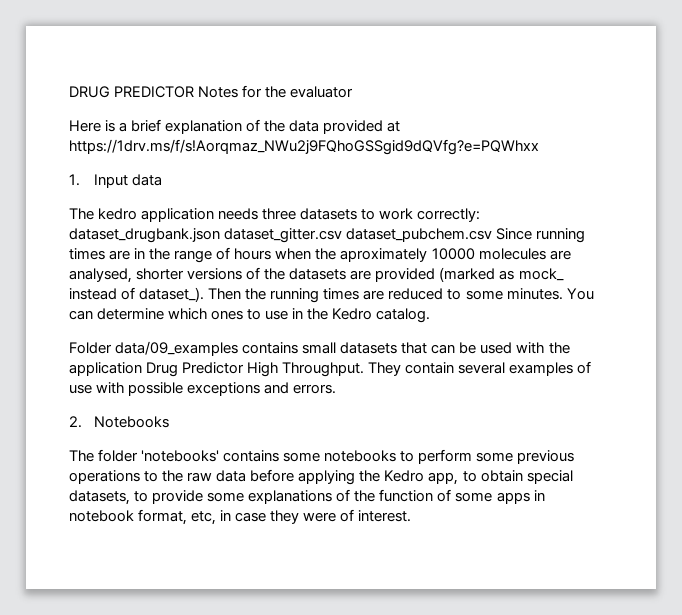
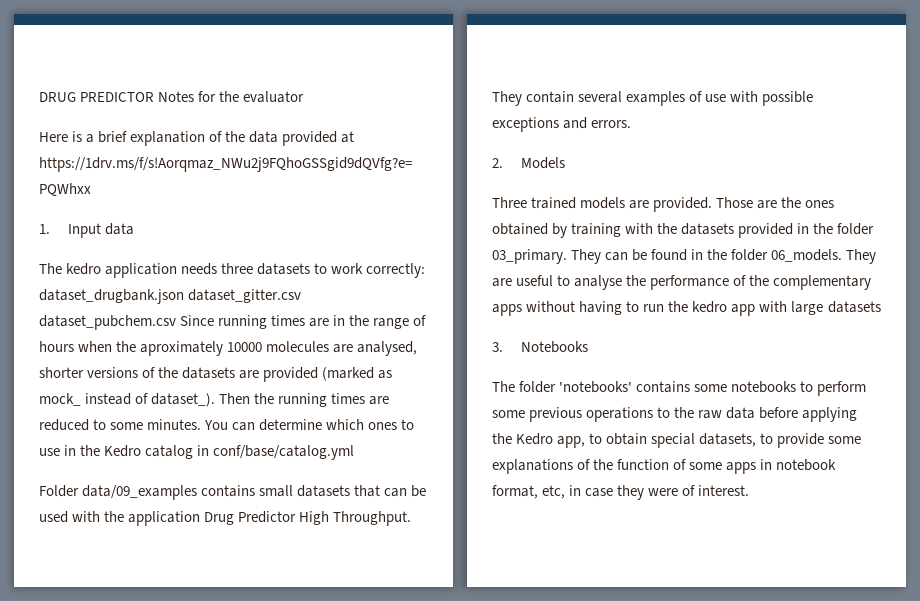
- You can determine which ones to use in the Kedro catalog.
+ You can determine which ones to use in the Kedro catalog in conf/base/catalog.yml
- 2. Notebooks
+ 2. Models
+ Three trained models are provided. Those are the ones obtained by training with the datasets provided in the folder 03_primary. They can be found in the folder 06_models. They are useful to analyse the performance of the complementary apps without having to run the kedro app with large datasets
+ 3. Notebooks

